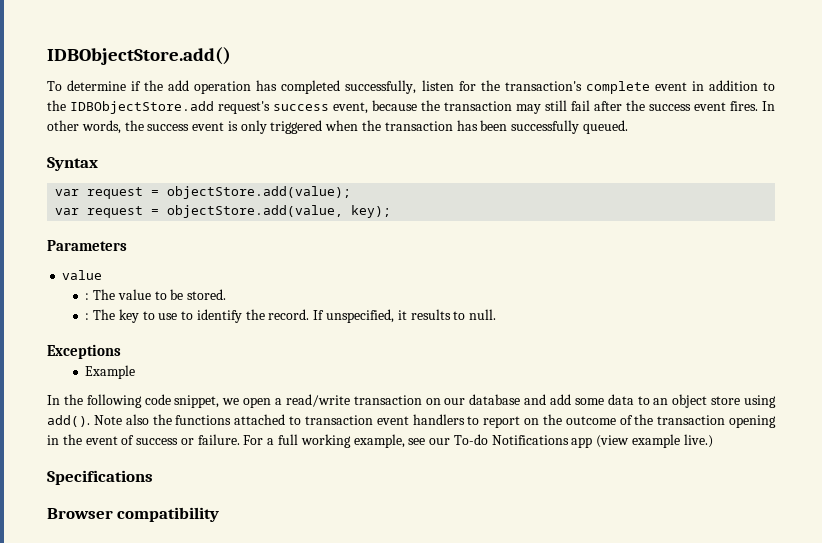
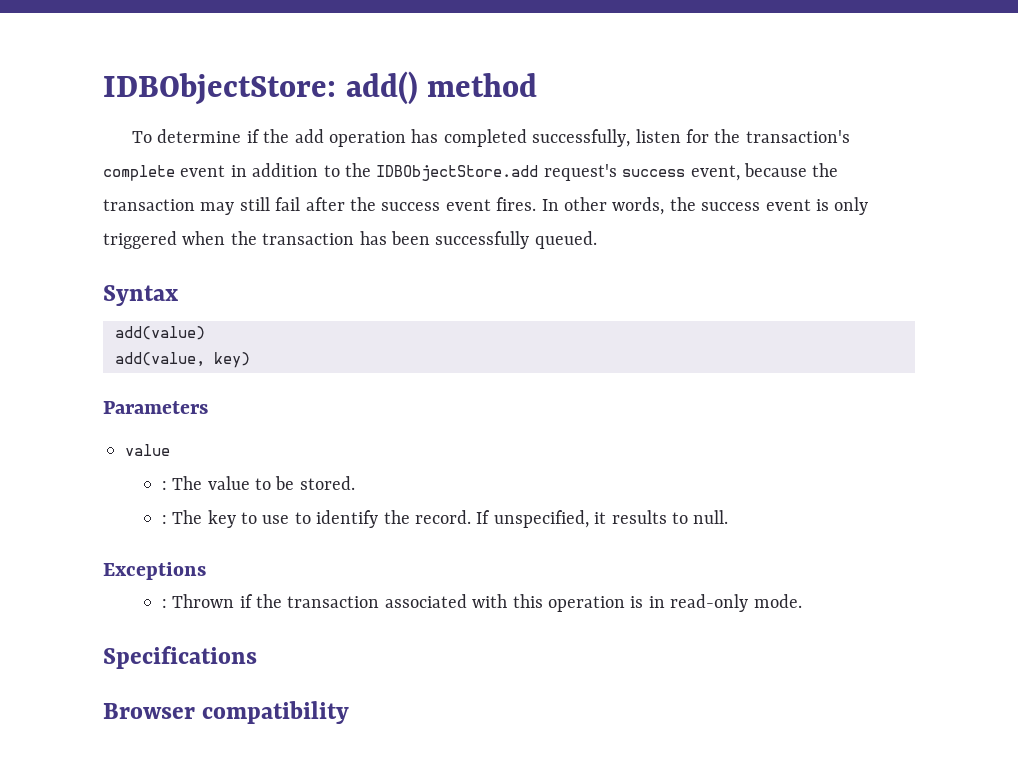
- IDBObjectStore.add()
+ IDBObjectStore: add() method
- var request = objectStore.add(value);
- var request = objectStore.add(value, key);
+ add(value)
+ add(value, key)
- Example
- In the following code snippet, we open a read/write transaction on our database and add some data to an object store using add(). Note also the functions attached to transaction event handlers to report on the outcome of the transaction opening in the event of success or failure. For a full working example, see our To-do Notifications app (view example live.)
+ : Thrown if the transaction associated with this operation is in read-only mode.

